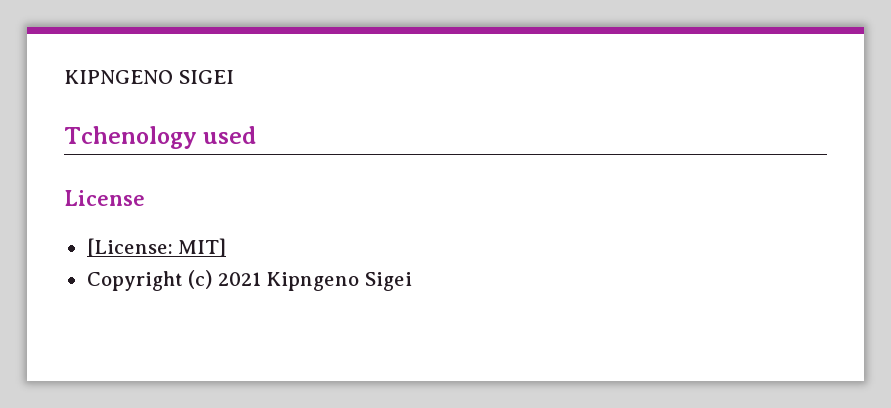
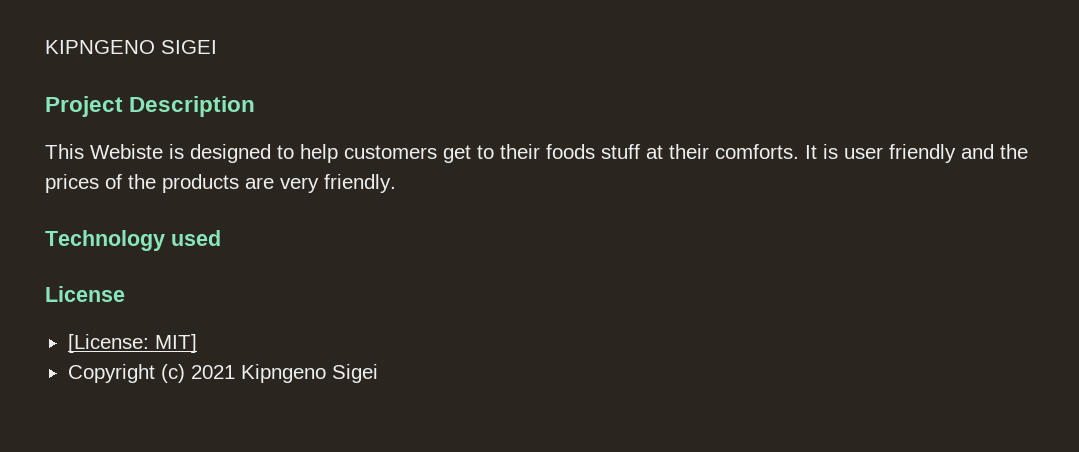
- Tchenology used
+ Project Description
+ This Webiste is designed to help customers get to their foods stuff at their comforts. It is user friendly and the prices of the products are very friendly.
+ Technology used

